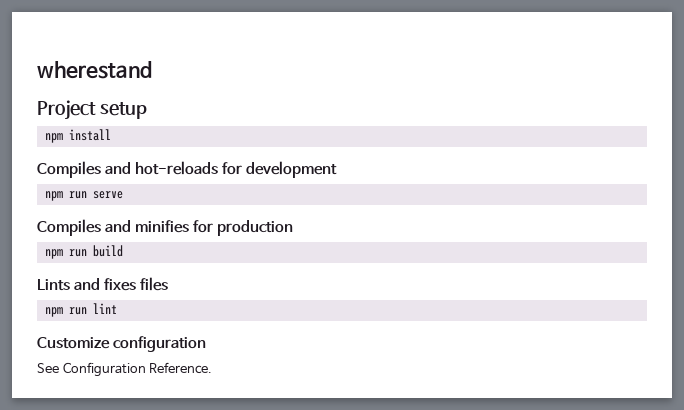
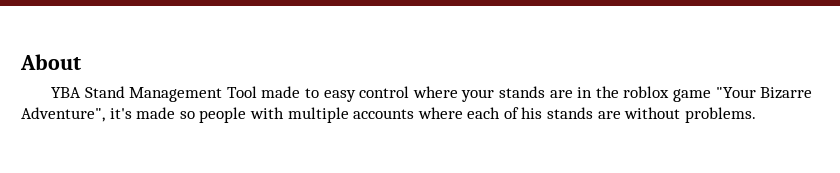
- wherestand
- Project setup
- npm install
- Compiles and hot-reloads for development
- npm run serve
- Compiles and minifies for production
- npm run build
- Lints and fixes files
- npm run lint
- Customize configuration
- See Configuration Reference.
+ About
+ YBA Stand Management Tool made to easy control where your stands are in the roblox game "Your Bizarre Adventure", it's made so people with multiple accounts where each of his stands are without problems.

